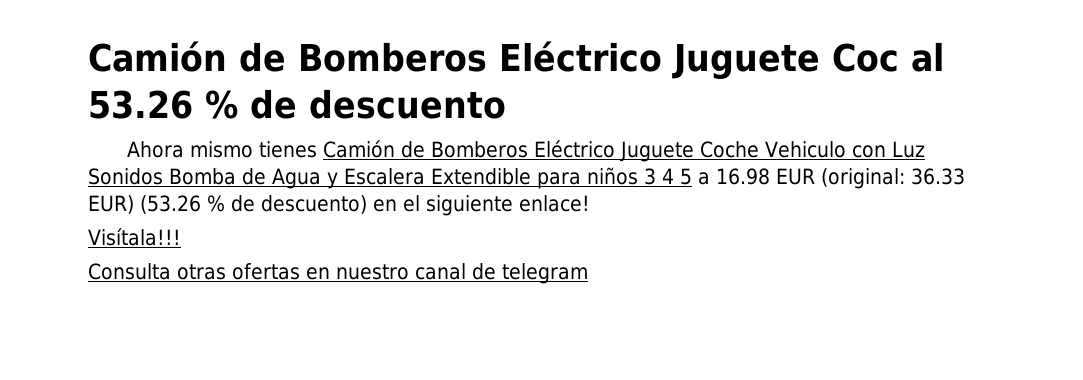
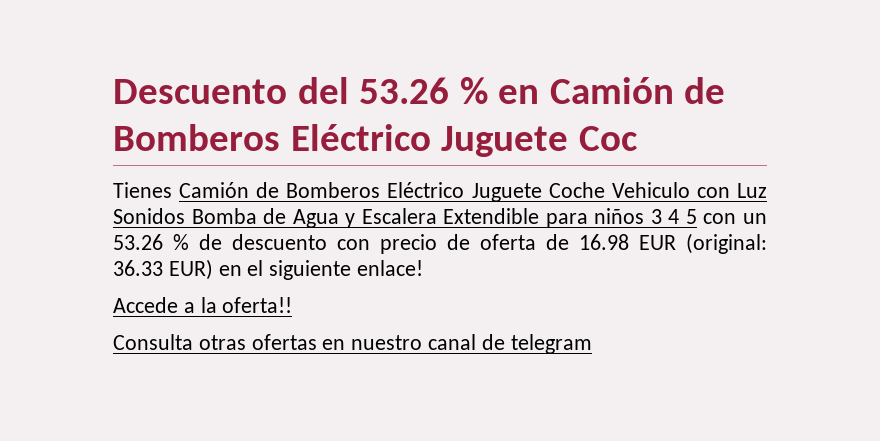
- Camión de Bomberos Eléctrico Juguete Coc al 53.26 % de descuento
- Ahora mismo tienes Camión de Bomberos Eléctrico Juguete Coche Vehiculo con Luz Sonidos Bomba de Agua y Escalera Extendible para niños 3 4 5 a 16.98 EUR (original: 36.33 EUR) (53.26 % de descuento) en el siguiente enlace!
+ Descuento del 53.26 % en Camión de Bomberos Eléctrico Juguete Coc
+ Tienes Camión de Bomberos Eléctrico Juguete Coche Vehiculo con Luz Sonidos Bomba de Agua y Escalera Extendible para niños 3 4 5 con un 53.26 % de descuento con precio de oferta de 16.98 EUR (original: 36.33 EUR) en el siguiente enlace!
- Visítala!!!
+ Accede a la oferta!!

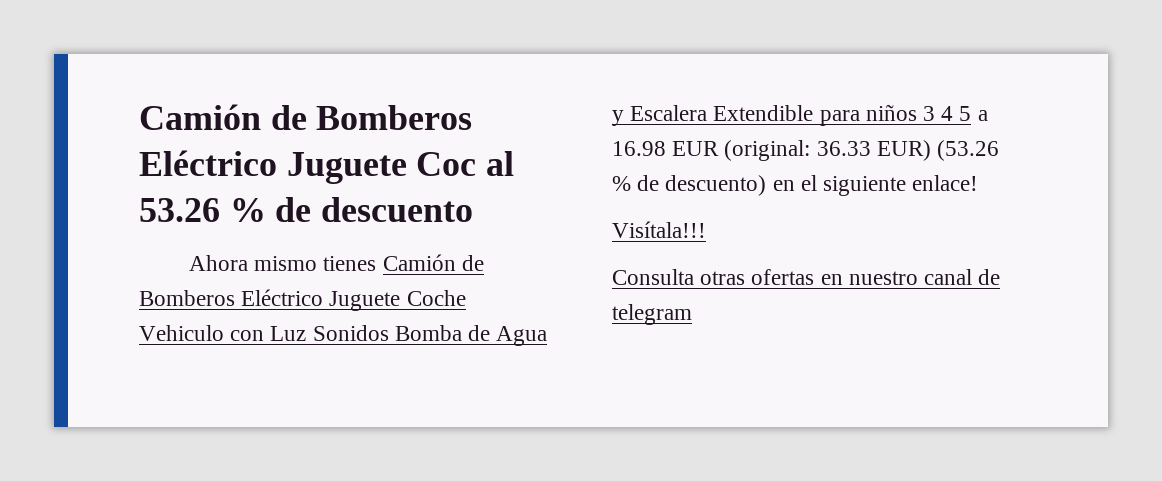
- Descuento del 53.26 % en Camión de Bomberos Eléctrico Juguete Coc
- Tienes Camión de Bomberos Eléctrico Juguete Coche Vehiculo con Luz Sonidos Bomba de Agua y Escalera Extendible para niños 3 4 5 con un 53.26 % de descuento con precio de oferta de 16.98 EUR (original: 36.33 EUR) en el siguiente enlace!
+ Camión de Bomberos Eléctrico Juguete Coc al 53.26 % de descuento
+ Ahora mismo tienes Camión de Bomberos Eléctrico Juguete Coche Vehiculo con Luz Sonidos Bomba de Agua y Escalera Extendible para niños 3 4 5 a 16.98 EUR (original: 36.33 EUR) (53.26 % de descuento) en el siguiente enlace!
- Accede a la oferta!!
+ Visítala!!!

